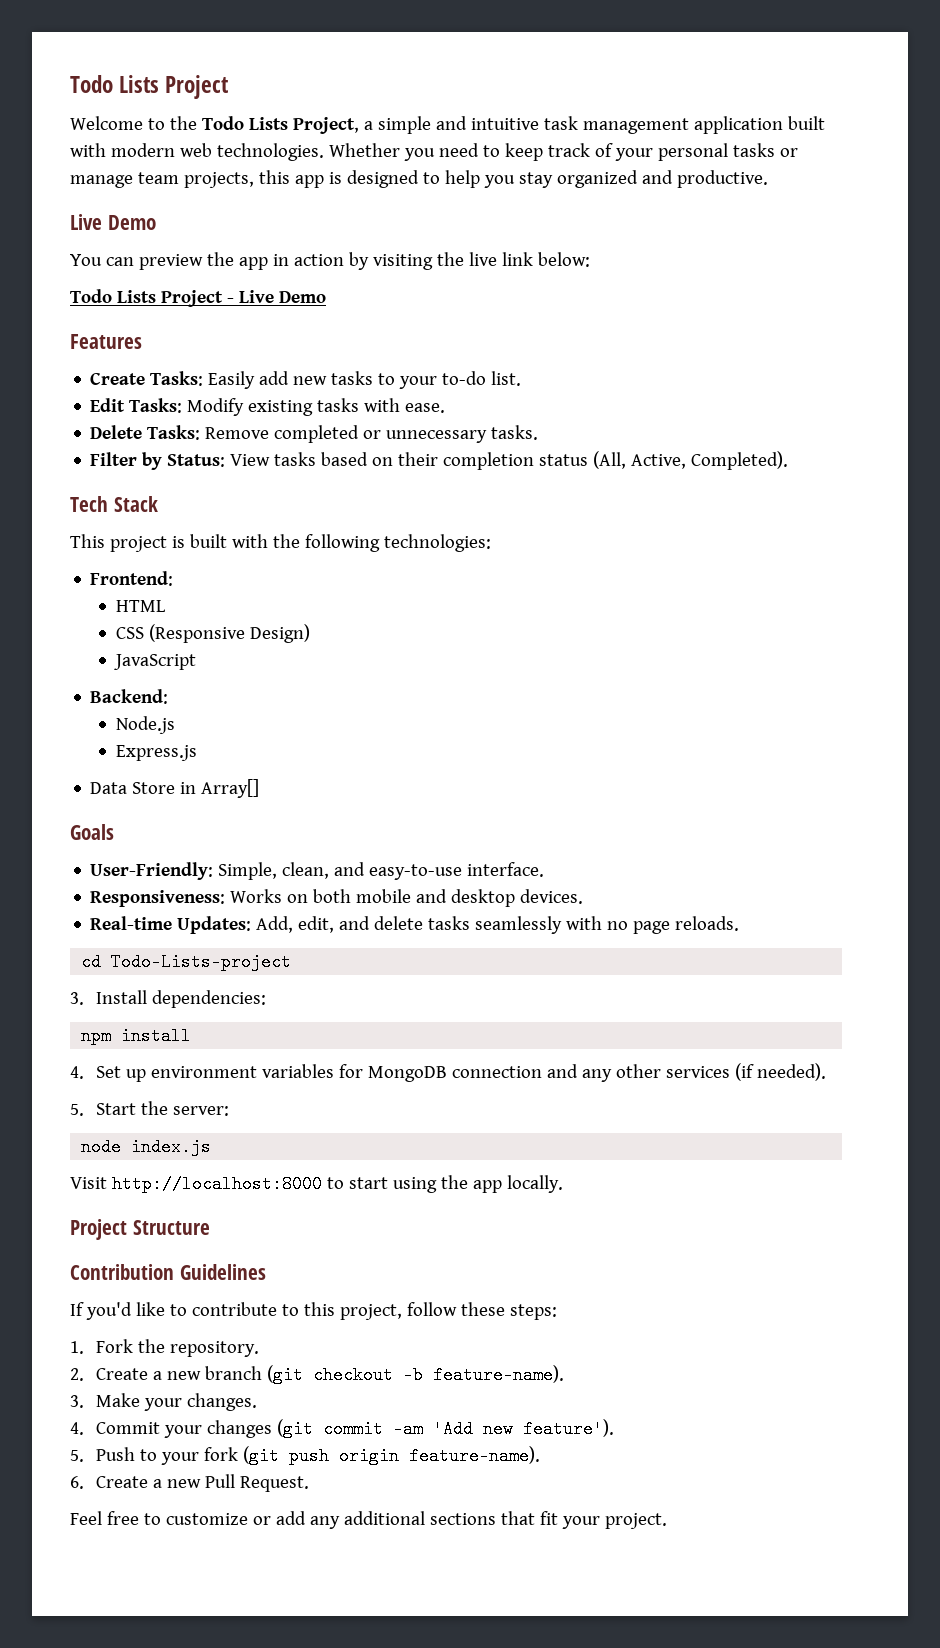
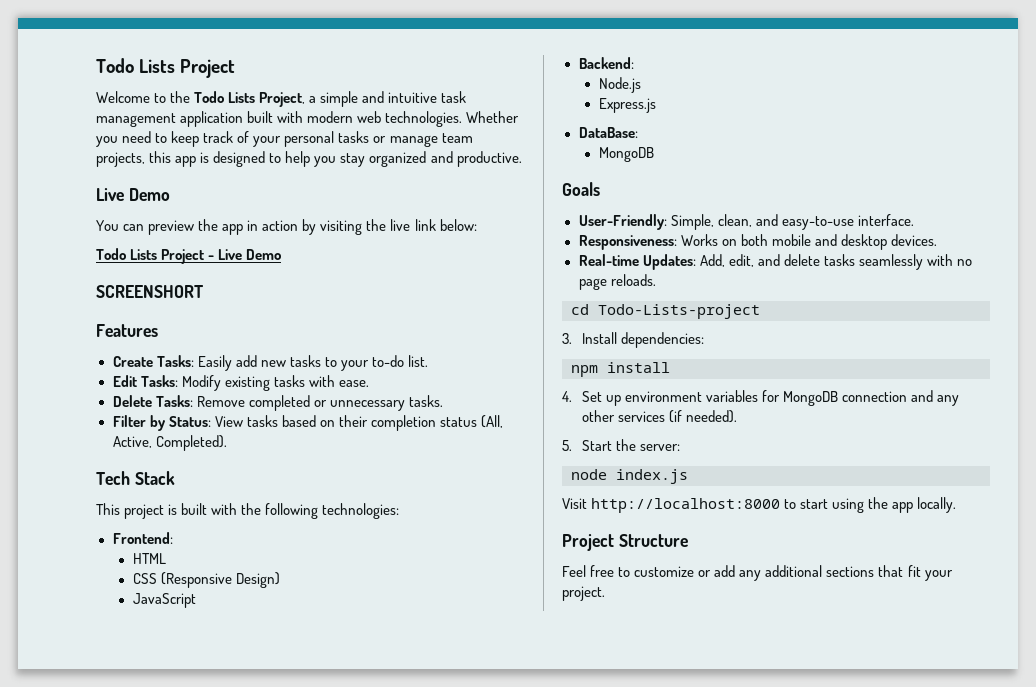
+ SCREENSHORT
- Data Store in Array[]
+ DataBase:
+ MongoDB
- Contribution Guidelines
- If you'd like to contribute to this project, follow these steps:
- 1. Fork the repository.
- 2. Create a new branch (git checkout -b feature-name).
- 3. Make your changes.
- 4. Commit your changes (git commit -am 'Add new feature').
- 5. Push to your fork (git push origin feature-name).
- 6. Create a new Pull Request.

